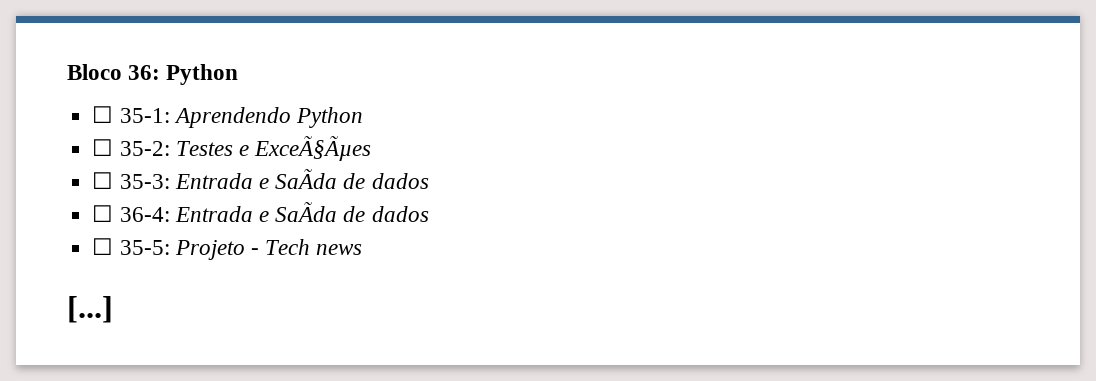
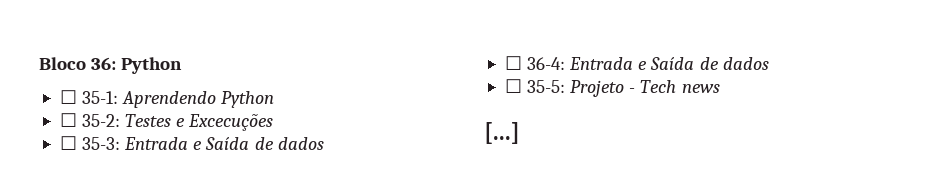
- ☐ 35-2: Testes e ExceÃ§Ãµes
+ ☐ 35-2: Testes e Excecuções
- ☐ 35-3: Entrada e SaÃda de dados
+ ☐ 35-3: Entrada e Saída de dados
- ☐ 36-4: Entrada e SaÃda de dados
+ ☐ 36-4: Entrada e Saída de dados

